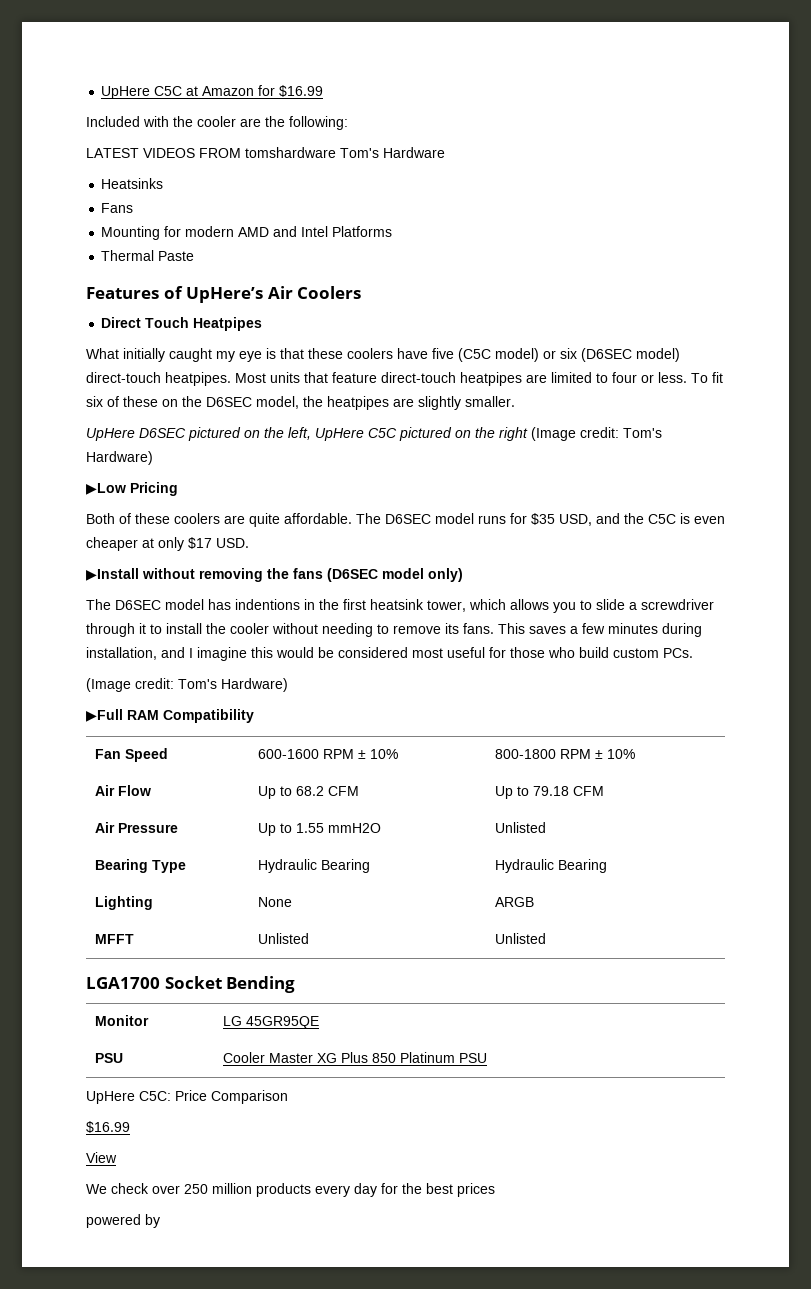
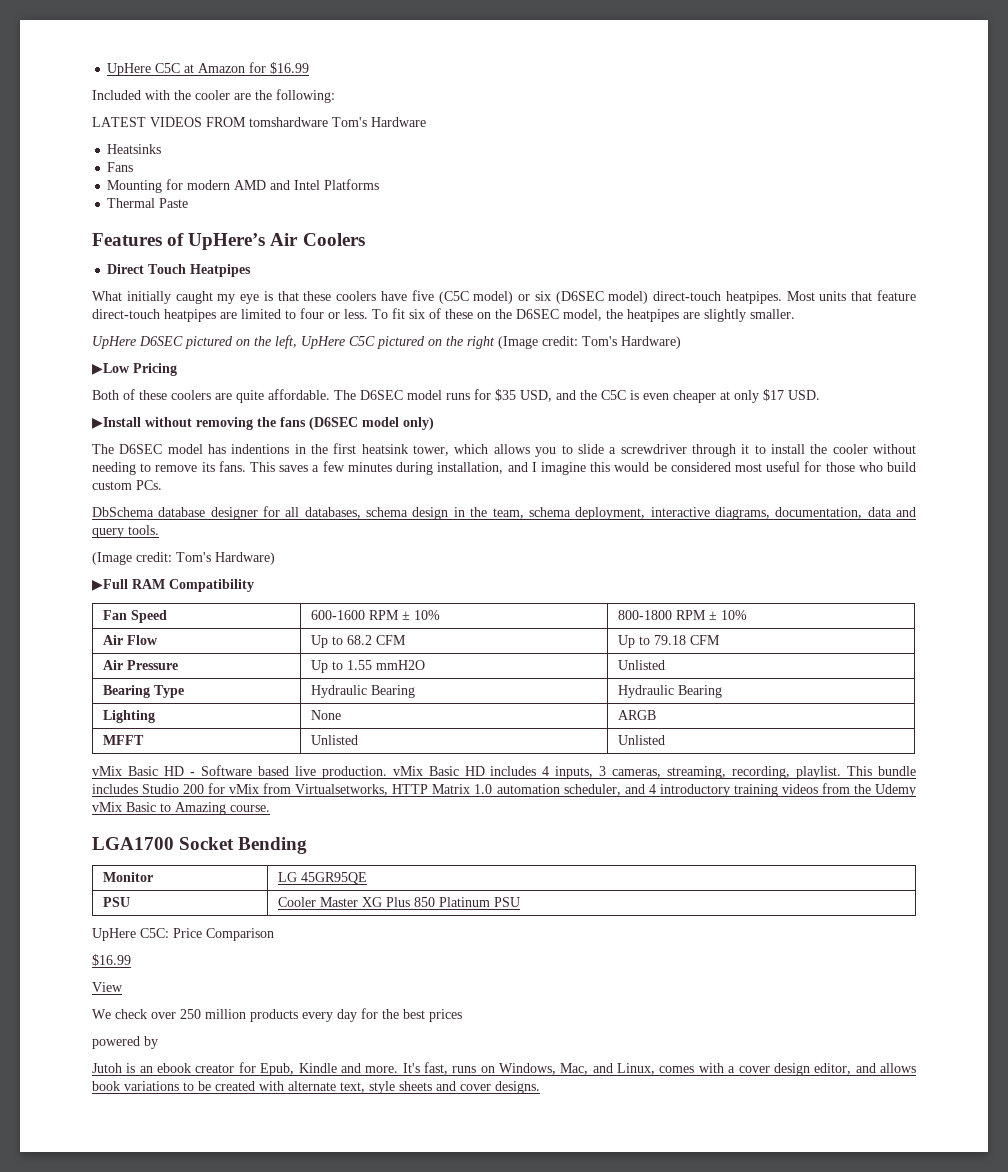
+ DbSchema database designer for all databases, schema design in the team, schema deployment, interactive diagrams, documentation, data and query tools.
+ vMix Basic HD - Software based live production. vMix Basic HD includes 4 inputs, 3 cameras, streaming, recording, playlist. This bundle includes Studio 200 for vMix from Virtualsetworks, HTTP Matrix 1.0 automation scheduler, and 4 introductory training videos from the Udemy vMix Basic to Amazing course.
+ Jutoh is an ebook creator for Epub, Kindle and more. It's fast, runs on Windows, Mac, and Linux, comes with a cover design editor, and allows book variations to be created with alternate text, style sheets and cover designs.

